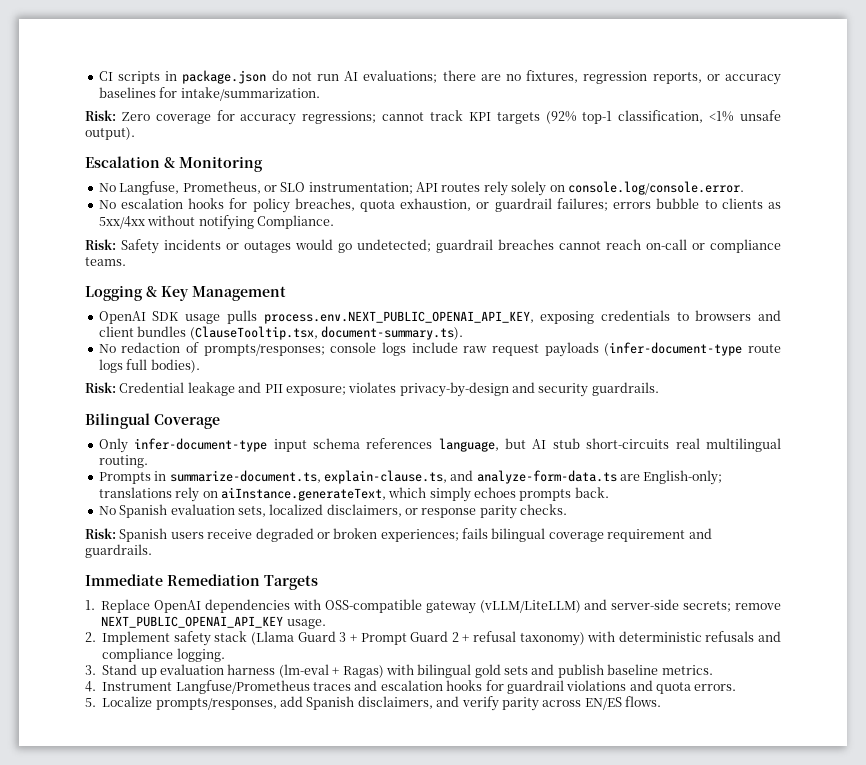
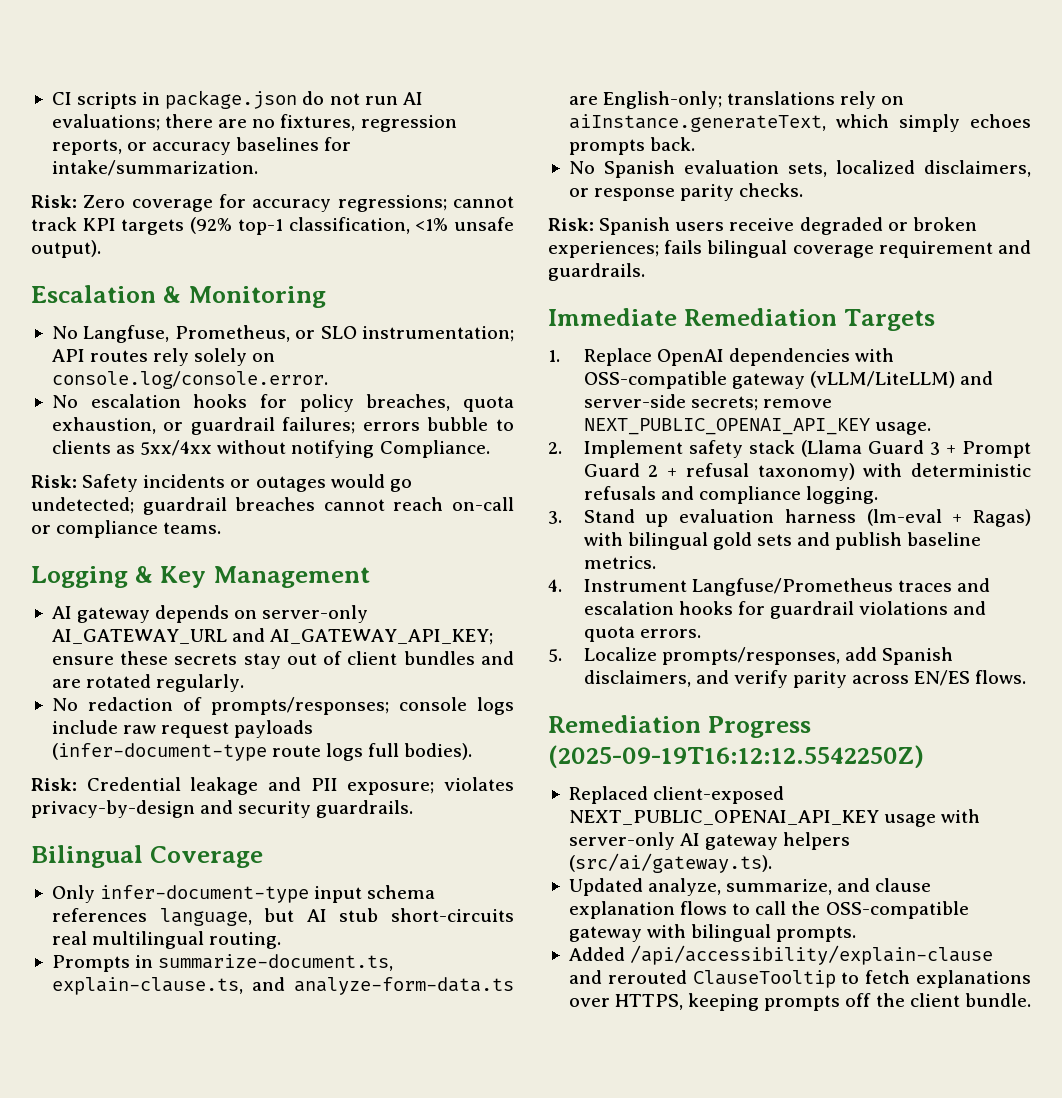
- OpenAI SDK usage pulls process.env.NEXT_PUBLIC_OPENAI_API_KEY, exposing credentials to browsers and client bundles (ClauseTooltip.tsx, document-summary.ts).
+ AI gateway depends on server-only AI_GATEWAY_URL and AI_GATEWAY_API_KEY; ensure these secrets stay out of client bundles and are rotated regularly.
+ Remediation Progress (2025-09-19T16:12:12.5542250Z)
+ Replaced client-exposed NEXT_PUBLIC_OPENAI_API_KEY usage with server-only AI gateway helpers (src/ai/gateway.ts).
+ Updated analyze, summarize, and clause explanation flows to call the OSS-compatible gateway with bilingual prompts.
+ Added /api/accessibility/explain-clause and rerouted ClauseTooltip to fetch explanations over HTTPS, keeping prompts off the client bundle.

